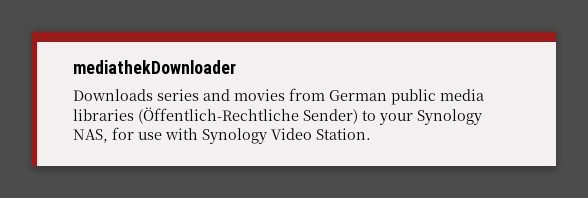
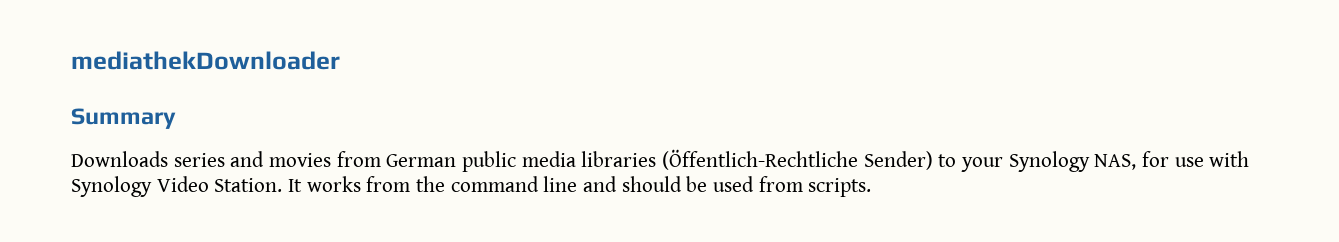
+ Summary
+ It works from the command line and should be used from scripts.

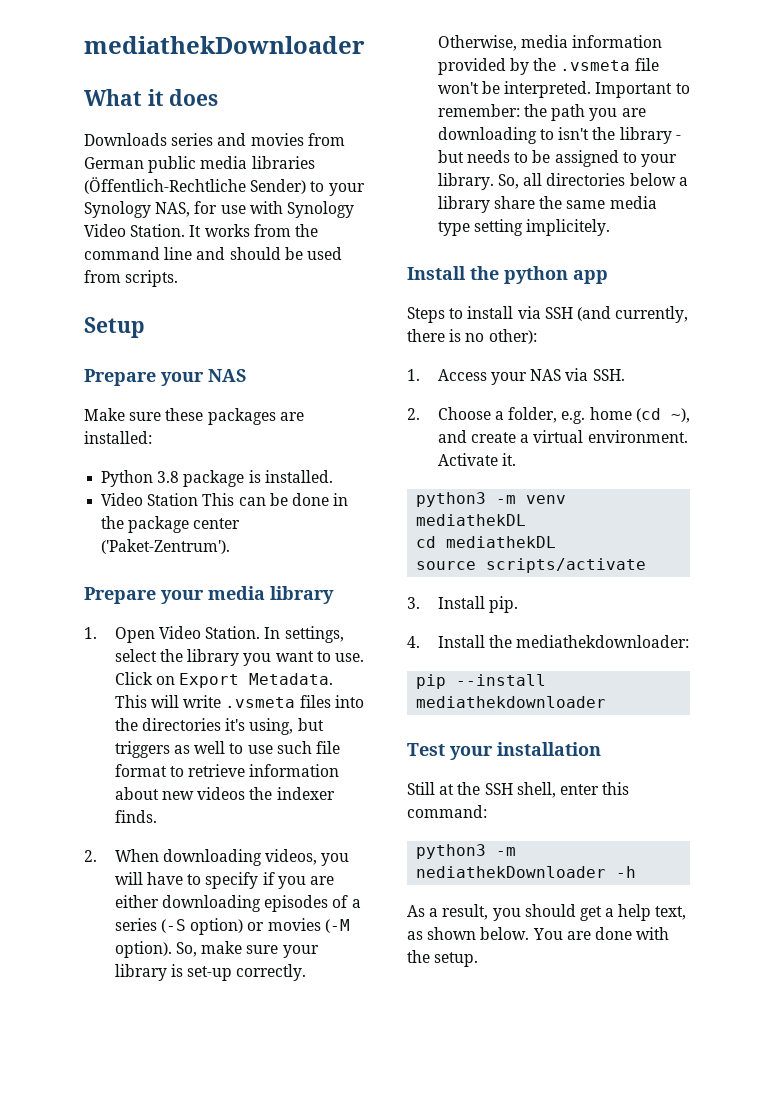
- Summary
+ What it does
+ Setup
+ Prepare your NAS
+ Make sure these packages are installed:
+ Python 3.8 package is installed.
+ Video Station This can be done in the package center ('Paket-Zentrum').
+ Prepare your media library
+ 1. Open Video Station. In settings, select the library you want to use. Click on Export Metadata. This will write .vsmeta files into the directories it's using, but triggers as well to use such file format to retrieve information about new videos the indexer finds.
+ 2. When downloading videos, you will have to specify if you are either downloading episodes of a series (-S option) or movies (-M option). So, make sure your library is set-up correctly. Otherwise, media information provided by the .vsmeta file won't be interpreted. Important to remember: the path you are downloading to isn't the library - but needs to be assigned to your library. So, all directories below a library share the same media type setting implicitely.
+ Install the python app
+ Steps to install via SSH (and currently, there is no other):
+ 1. Access your NAS via SSH.
+ 2. Choose a folder, e.g. home (cd ~), and create a virtual environment. Activate it.
+ python3 -m venv mediathekDL
+ cd mediathekDL
+ source scripts/activate
+ 3. Install pip.
+ 4. Install the mediathekdownloader:
+ pip --install mediathekdownloader
+ Test your installation
+ Still at the SSH shell, enter this command:
+ python3 -m nediathekDownloader -h
+ As a result, you should get a help text, as shown below. You are done with the setup.

